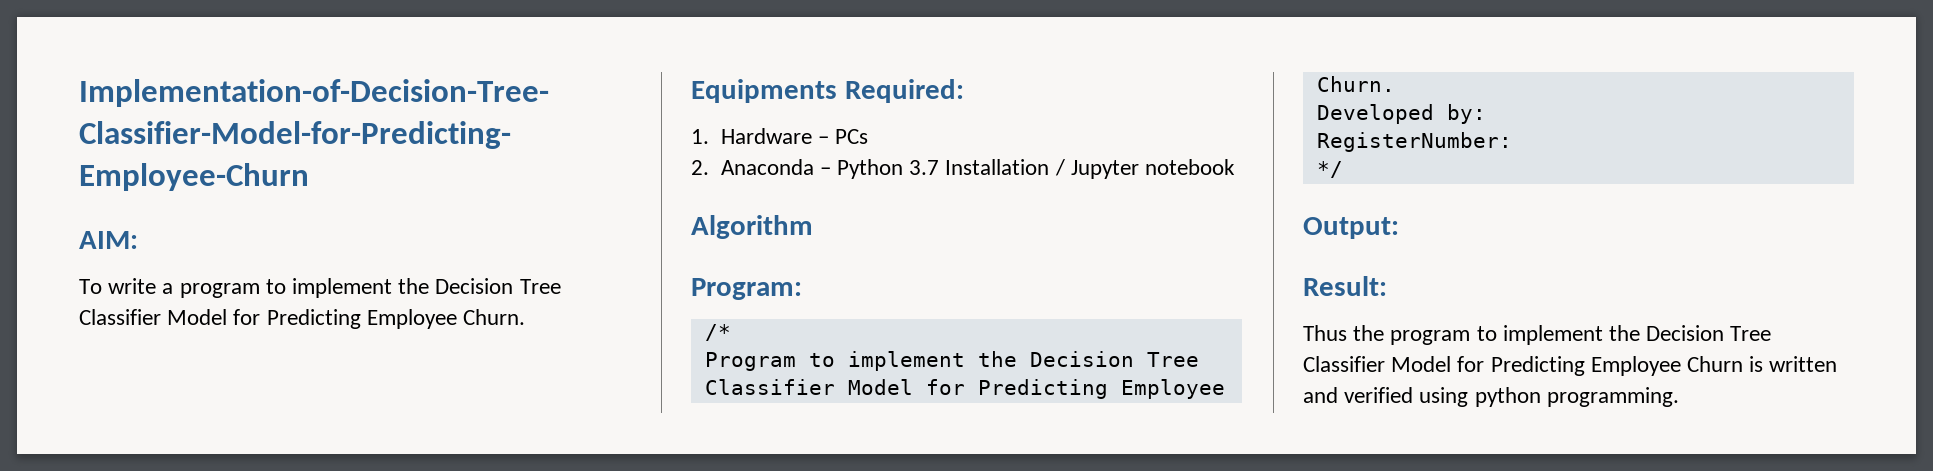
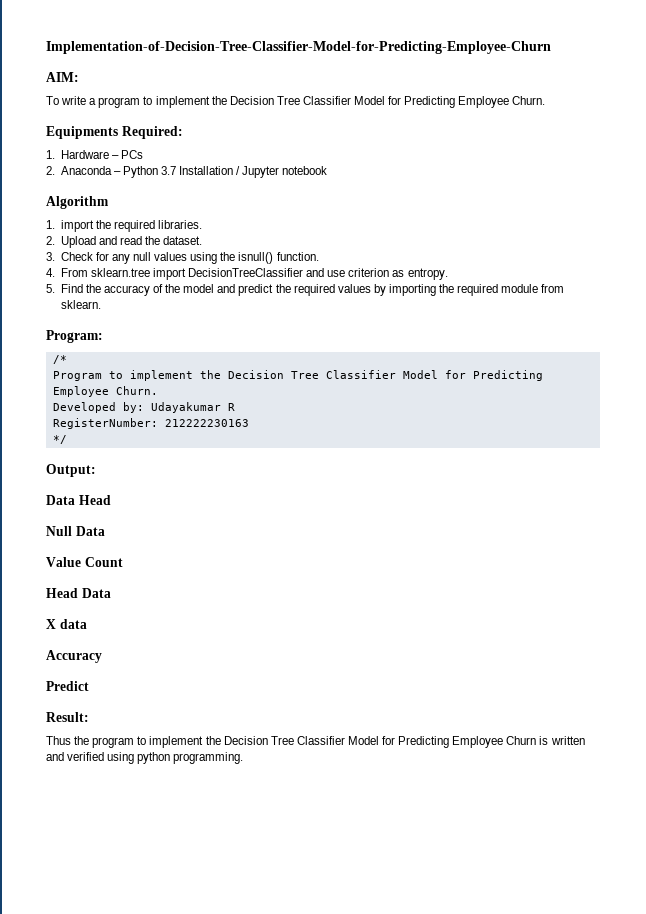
+ 1. import the required libraries.
+ 2. Upload and read the dataset.
+ 3. Check for any null values using the isnull() function.
+ 4. From sklearn.tree import DecisionTreeClassifier and use criterion as entropy.
+ 5. Find the accuracy of the model and predict the required values by importing the required module from sklearn.
- Developed by:
+ Developed by: Udayakumar R
- RegisterNumber:
+ RegisterNumber: 212222230163
+ Data Head
+ Null Data
+ Value Count
+ Head Data
+ X data
+ Accuracy
+ Predict

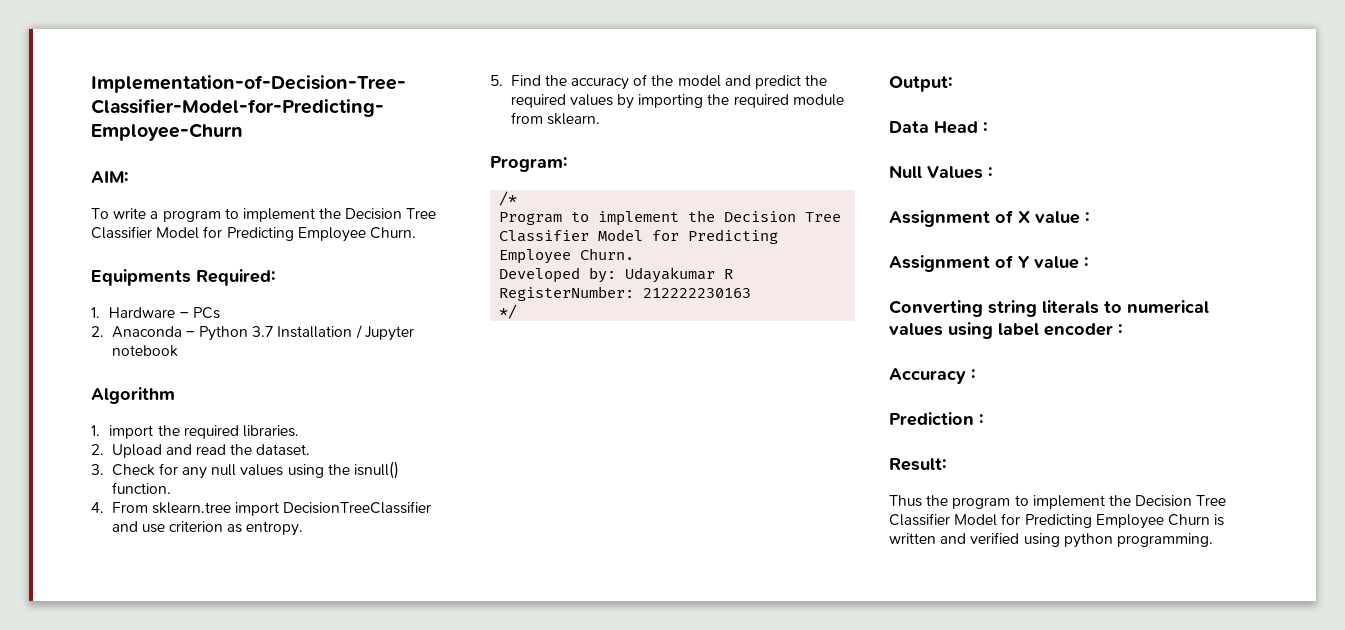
- Data Head
+ Data Head :
- Null Data
- Value Count
- Head Data
- X data
- Accuracy
- Predict
+ Null Values :
+ Assignment of X value :
+ Assignment of Y value :
+ Converting string literals to numerical values using label encoder :
+ Accuracy :
+ Prediction :

